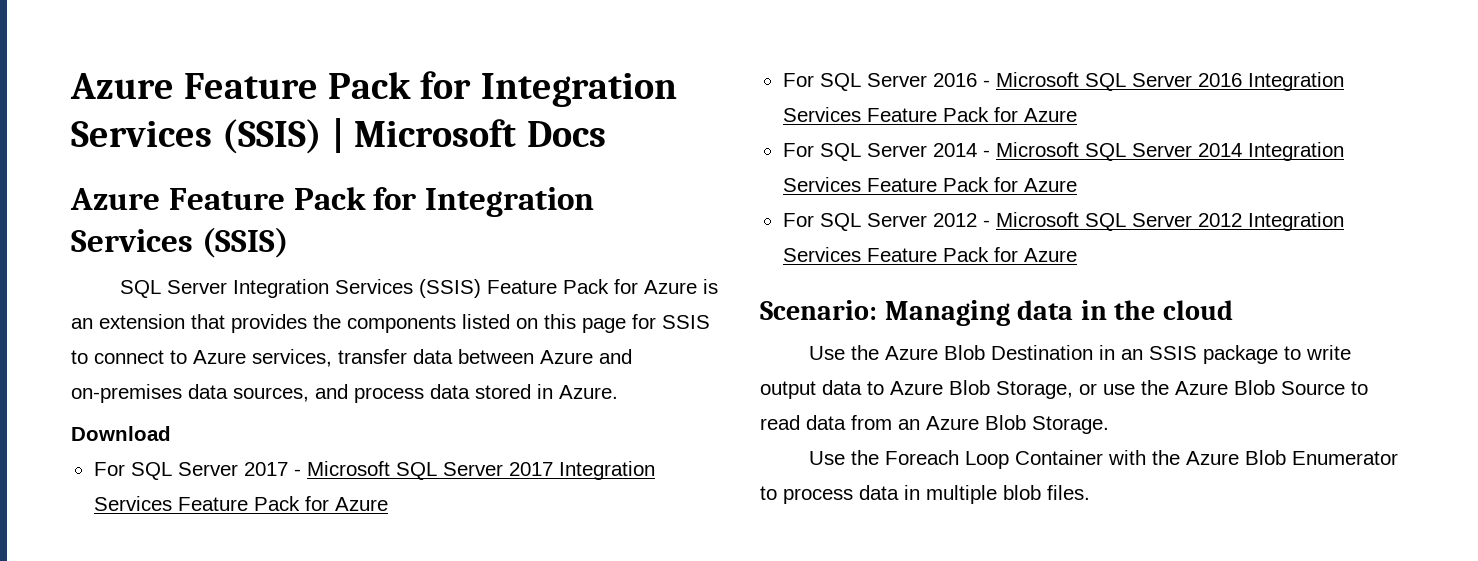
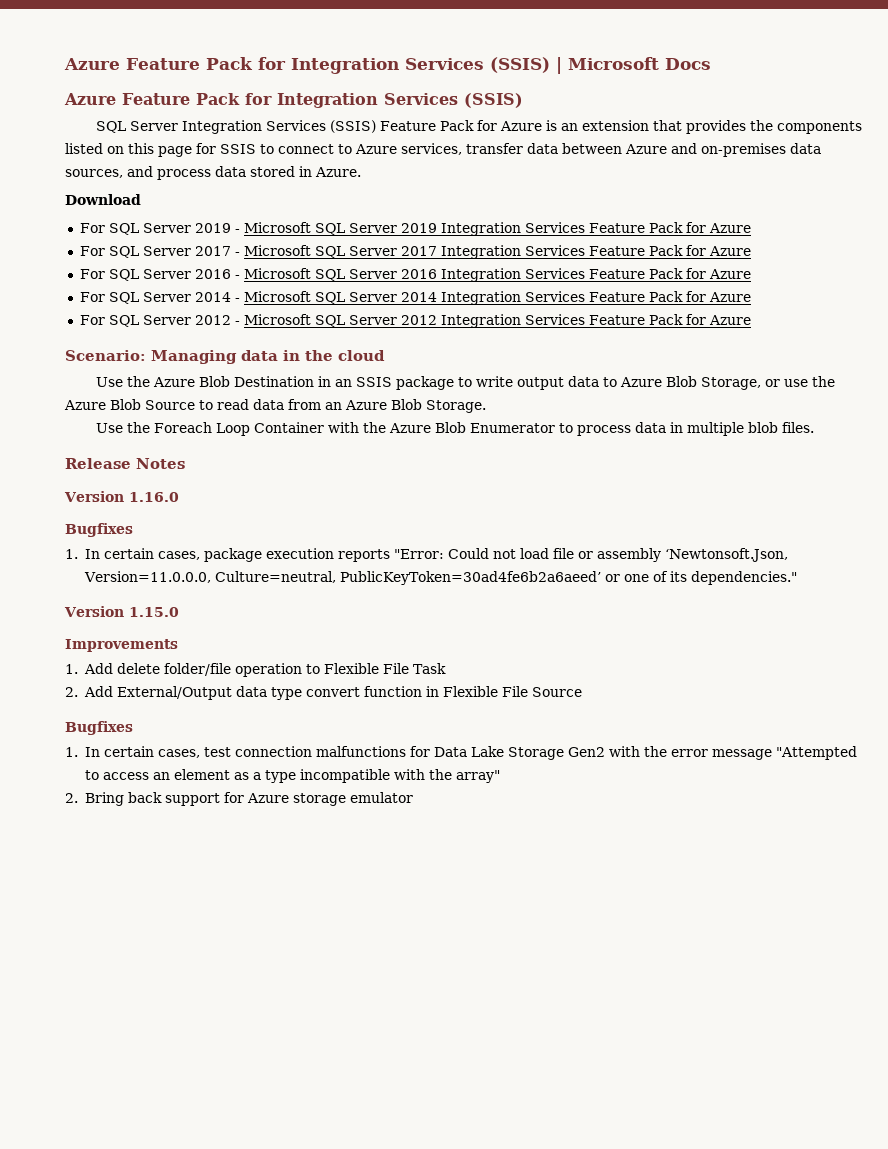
+ For SQL Server 2019 - Microsoft SQL Server 2019 Integration Services Feature Pack for Azure
+ Release Notes
+ Version 1.16.0
+ Bugfixes
+ 1. In certain cases, package execution reports "Error: Could not load file or assembly ‘Newtonsoft.Json, Version=11.0.0.0, Culture=neutral, PublicKeyToken=30ad4fe6b2a6aeed’ or one of its dependencies."
+ Version 1.15.0
+ Improvements
+ 1. Add delete folder/file operation to Flexible File Task
+ 2. Add External/Output data type convert function in Flexible File Source
+ Bugfixes
+ 1. In certain cases, test connection malfunctions for Data Lake Storage Gen2 with the error message "Attempted to access an element as a type incompatible with the array"
+ 2. Bring back support for Azure storage emulator

